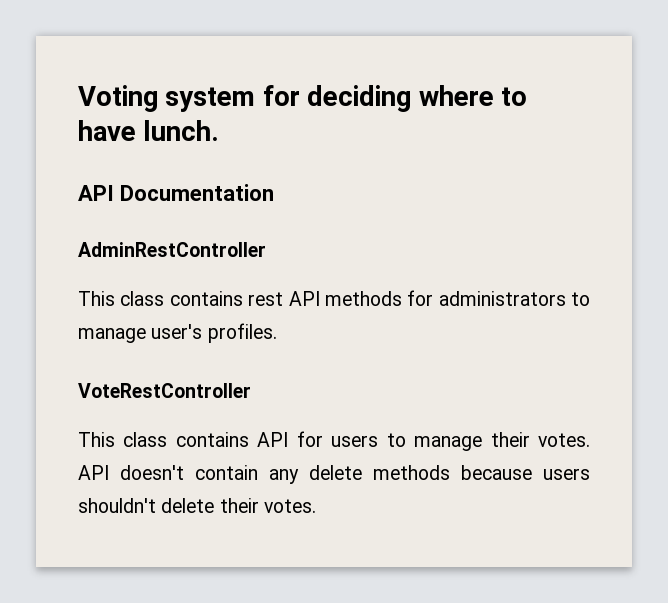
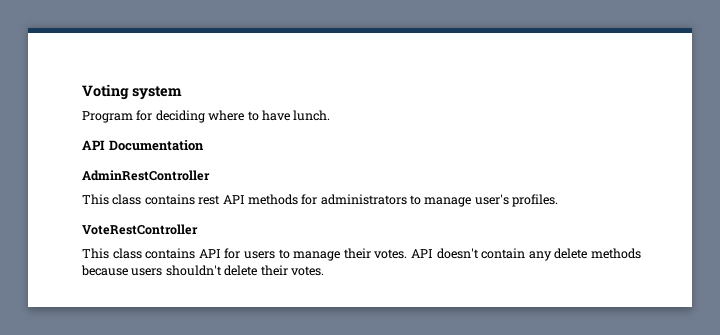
- Voting system for deciding where to have lunch.
+ Voting system
+ Program for deciding where to have lunch.

